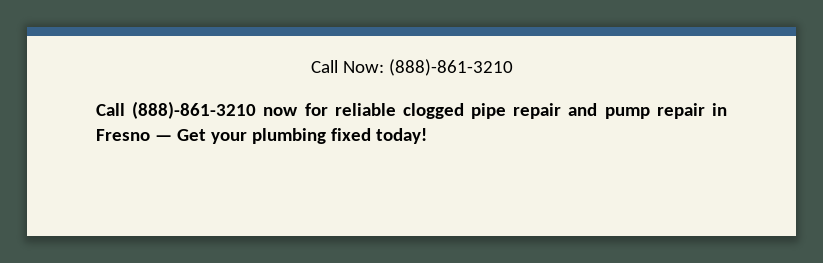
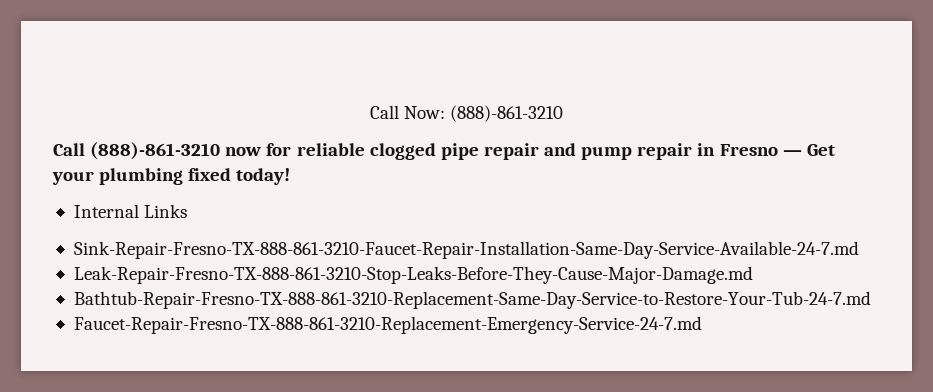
+ Internal Links
+ Sink-Repair-Fresno-TX-888-861-3210-Faucet-Repair-Installation-Same-Day-Service-Available-24-7.md
+ Leak-Repair-Fresno-TX-888-861-3210-Stop-Leaks-Before-They-Cause-Major-Damage.md
+ Bathtub-Repair-Fresno-TX-888-861-3210-Replacement-Same-Day-Service-to-Restore-Your-Tub-24-7.md
+ Faucet-Repair-Fresno-TX-888-861-3210-Replacement-Emergency-Service-24-7.md

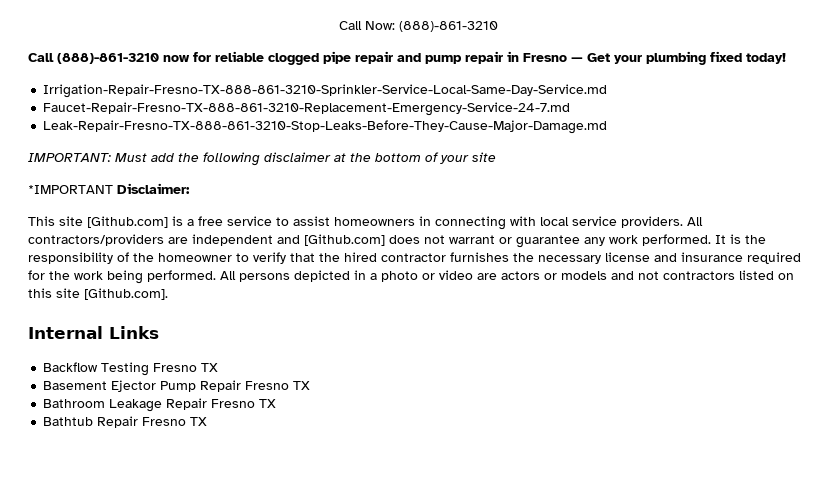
+ Irrigation-Repair-Fresno-TX-888-861-3210-Sprinkler-Service-Local-Same-Day-Service.md
+ Faucet-Repair-Fresno-TX-888-861-3210-Replacement-Emergency-Service-24-7.md
+ Leak-Repair-Fresno-TX-888-861-3210-Stop-Leaks-Before-They-Cause-Major-Damage.md
+ IMPORTANT: Must add the following disclaimer at the bottom of your site
+ *IMPORTANT Disclaimer:
+ This site [Github.com] is a free service to assist homeowners in connecting with local service providers. All contractors/providers are independent and [Github.com] does not warrant or guarantee any work performed. It is the responsibility of the homeowner to verify that the hired contractor furnishes the necessary license and insurance required for the work being performed. All persons depicted in a photo or video are actors or models and not contractors listed on this site [Github.com].
  Internal Links
- Sink-Repair-Fresno-TX-888-861-3210-Faucet-Repair-Installation-Same-Day-Service-Available-24-7.md
- Leak-Repair-Fresno-TX-888-861-3210-Stop-Leaks-Before-They-Cause-Major-Damage.md
- Bathtub-Repair-Fresno-TX-888-861-3210-Replacement-Same-Day-Service-to-Restore-Your-Tub-24-7.md
- Faucet-Repair-Fresno-TX-888-861-3210-Replacement-Emergency-Service-24-7.md
+ Backflow Testing Fresno TX
+ Basement Ejector Pump Repair Fresno TX
+ Bathroom Leakage Repair Fresno TX
+ Bathtub Repair Fresno TX

